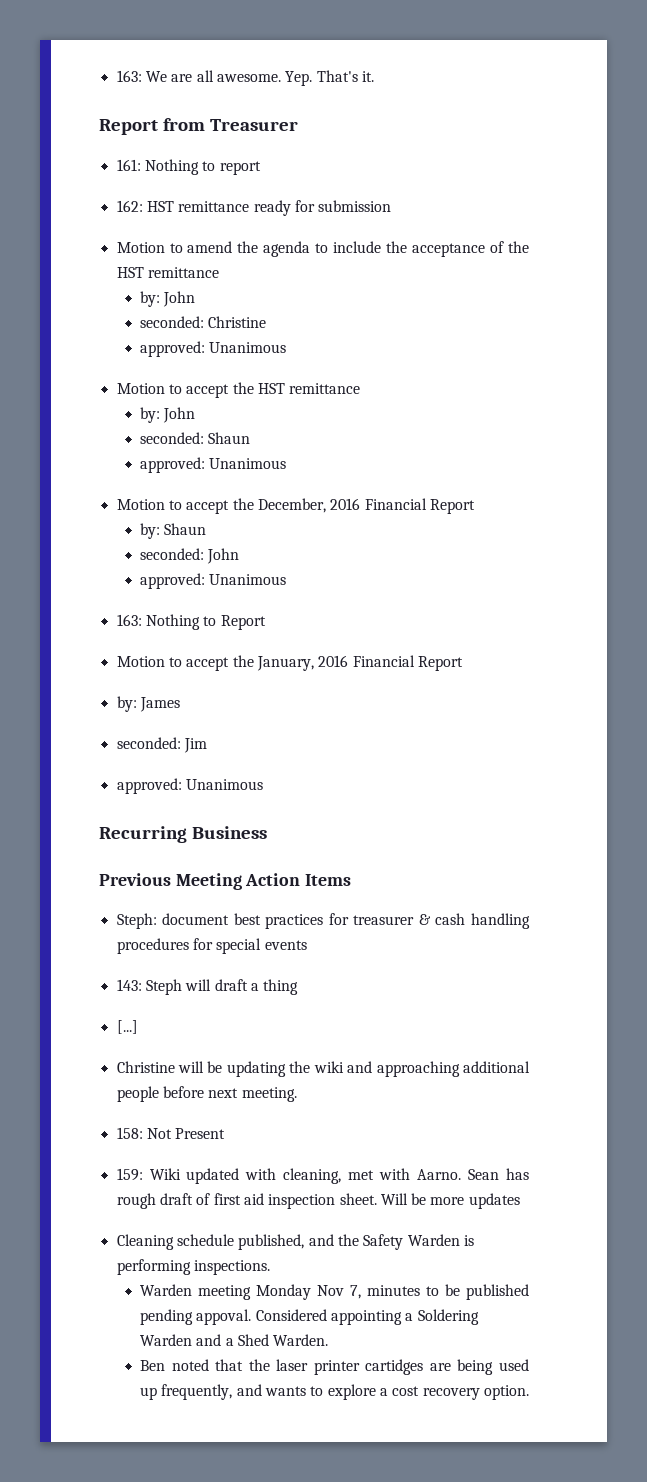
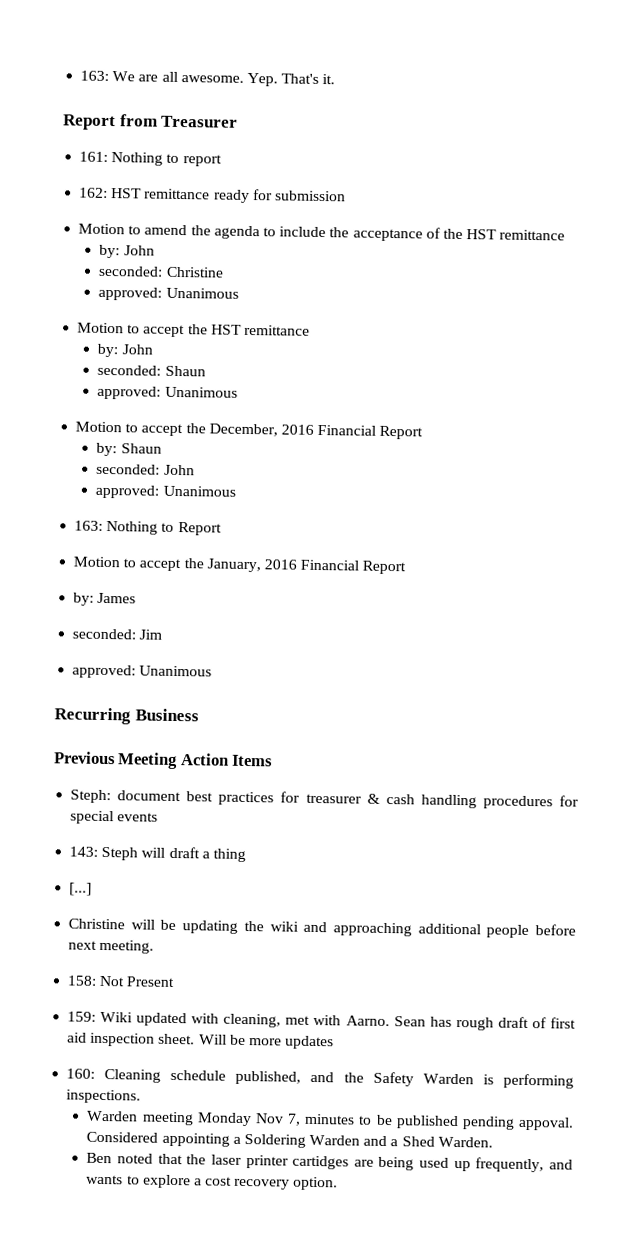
- Cleaning schedule published, and the Safety Warden is performing inspections.
+ 160: Cleaning schedule published, and the Safety Warden is performing inspections.

